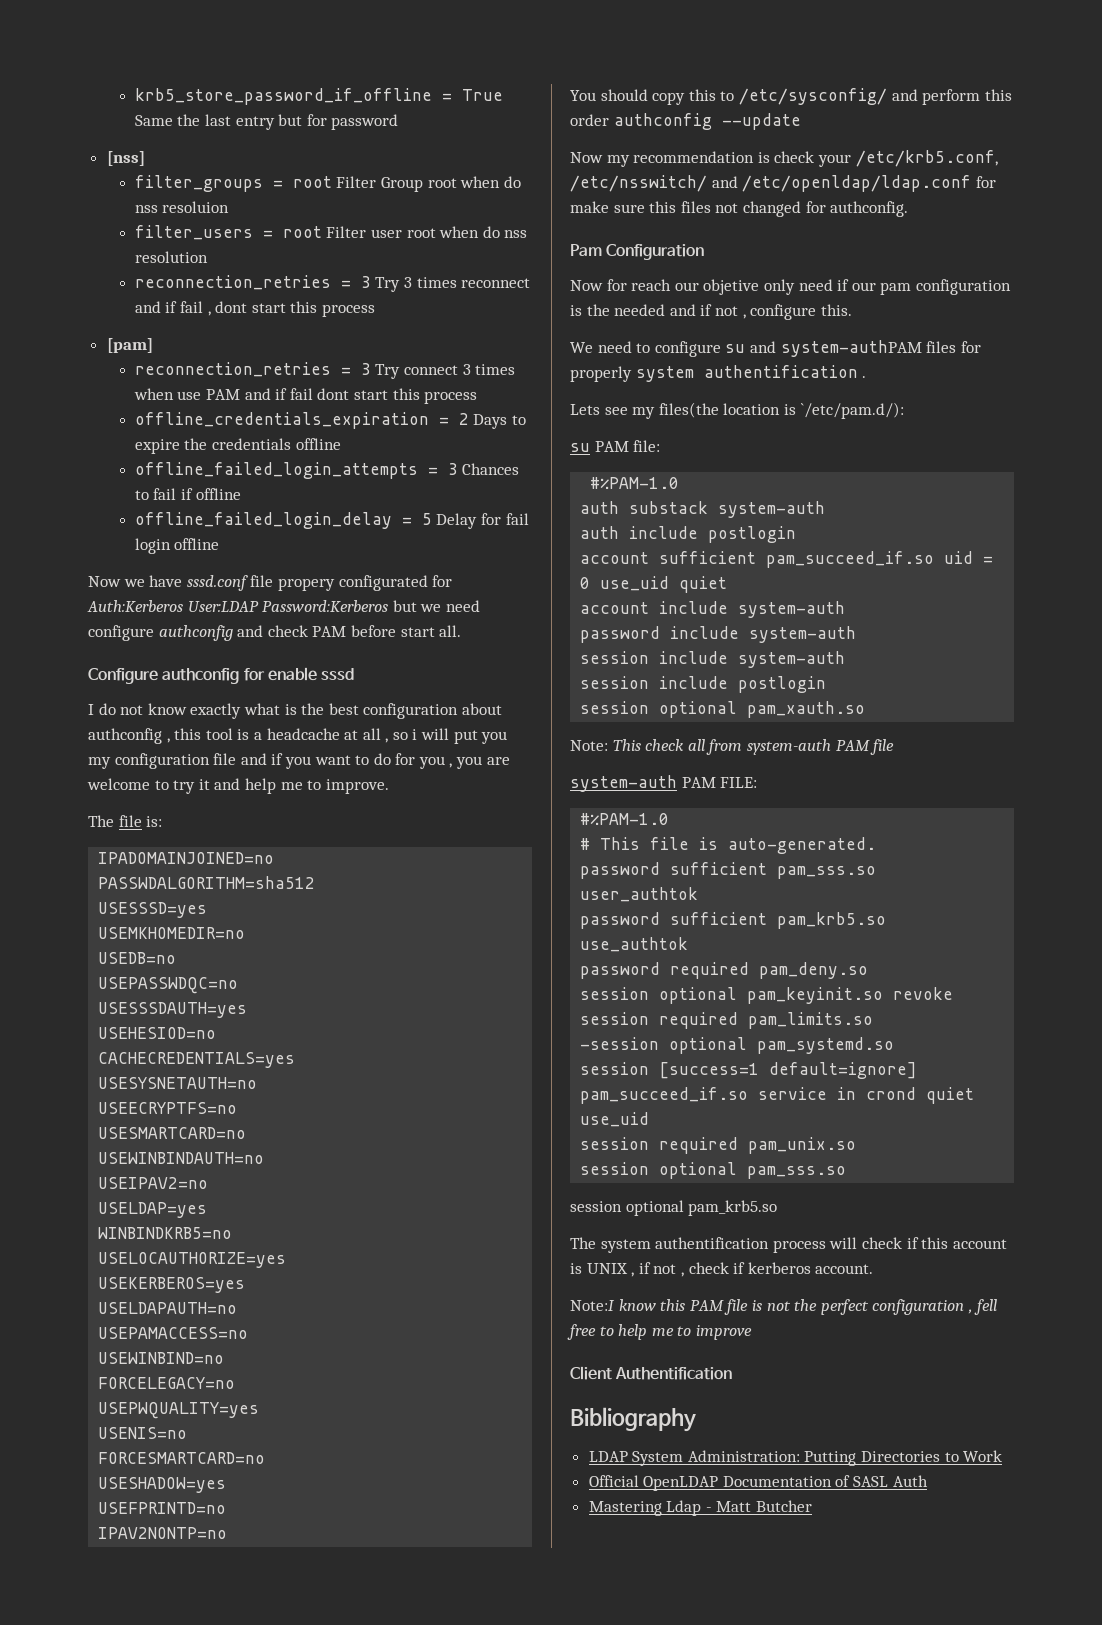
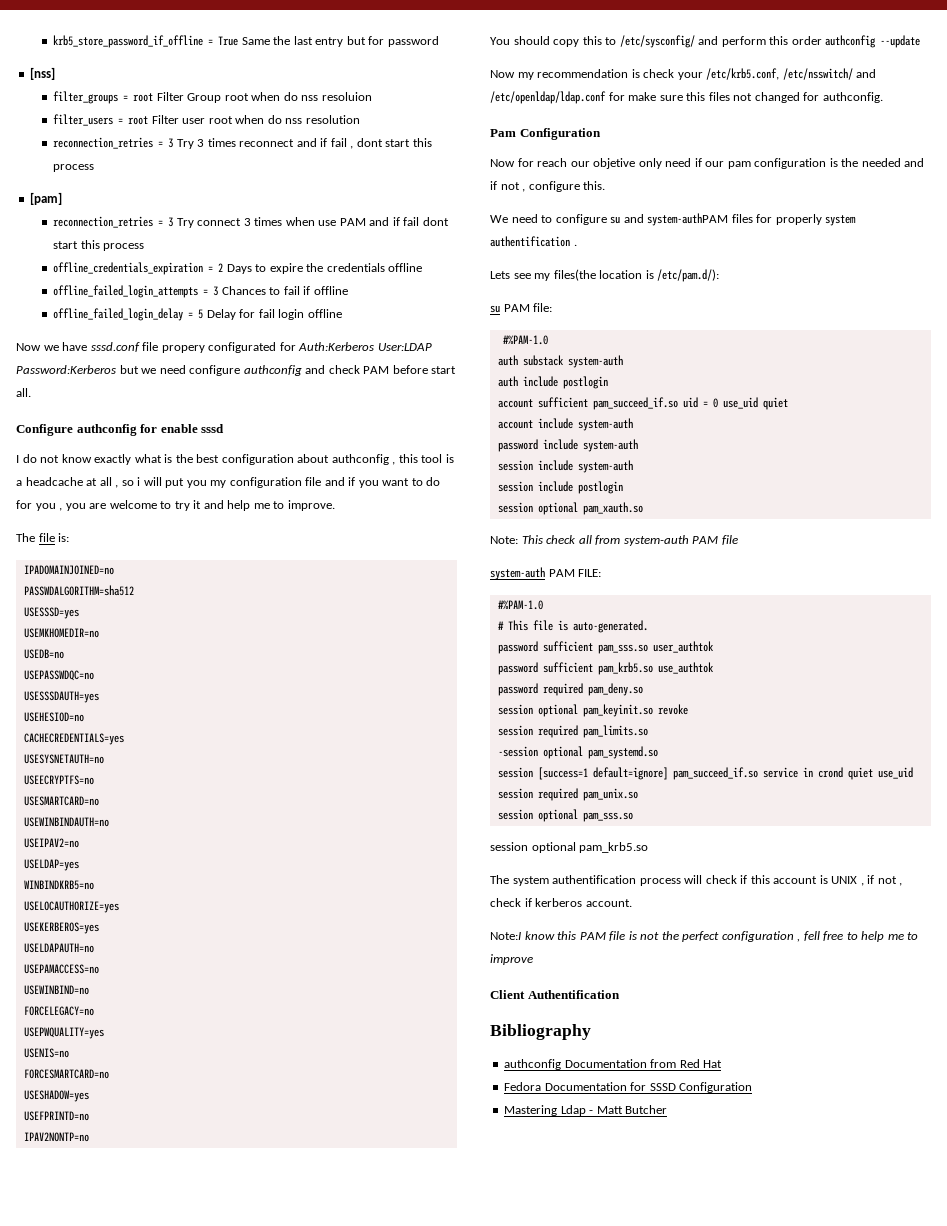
- Lets see my files(the location is `/etc/pam.d/):
+ Lets see my files(the location is /etc/pam.d/):
- LDAP System Administration: Putting Directories to Work
- Official OpenLDAP Documentation of SASL Auth
+ authconfig Documentation from Red Hat
+ Fedora Documentation for SSSD Configuration

